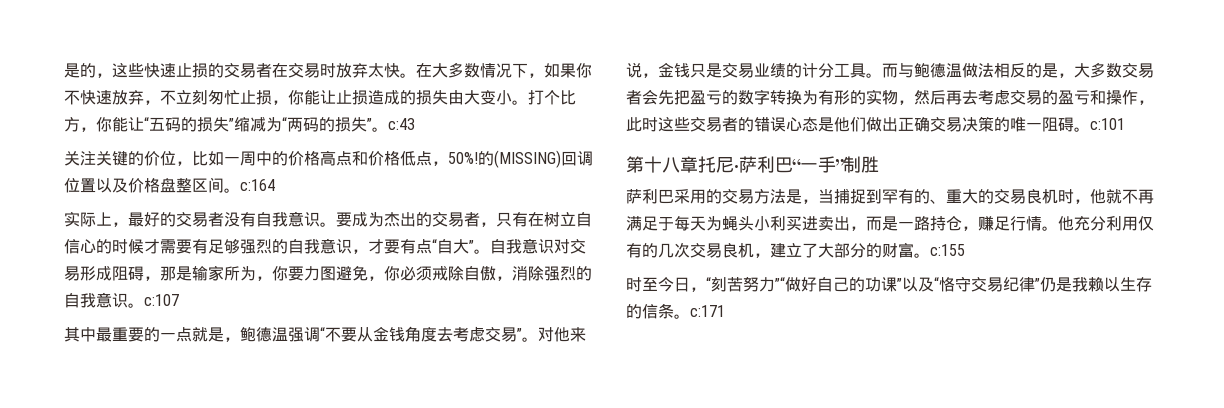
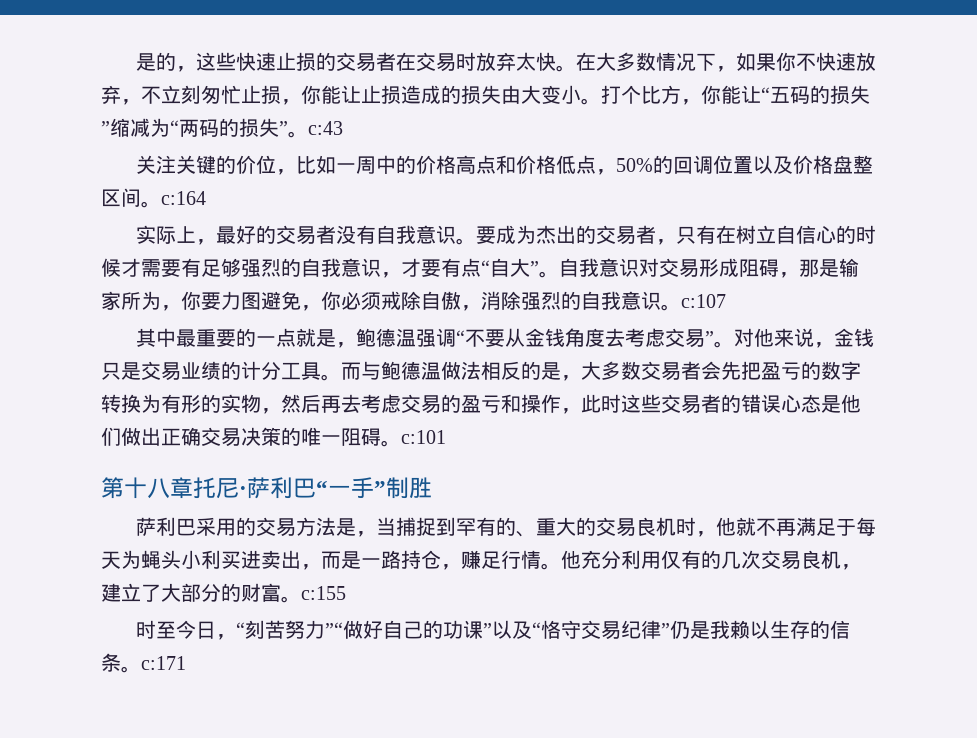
- 关注关键的价位，比如一周中的价格高点和价格低点，50%!的(MISSING)回调位置以及价格盘整区间。c:164
+ 关注关键的价位，比如一周中的价格高点和价格低点，50%的回调位置以及价格盘整区间。c:164

